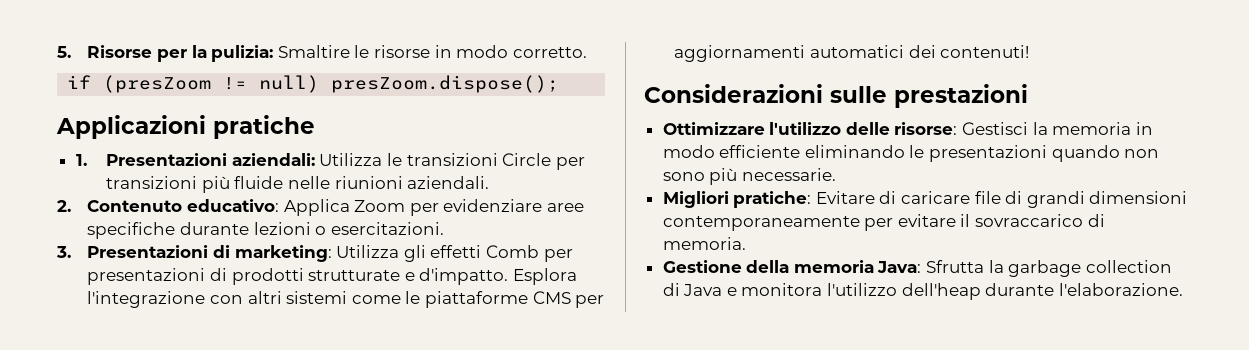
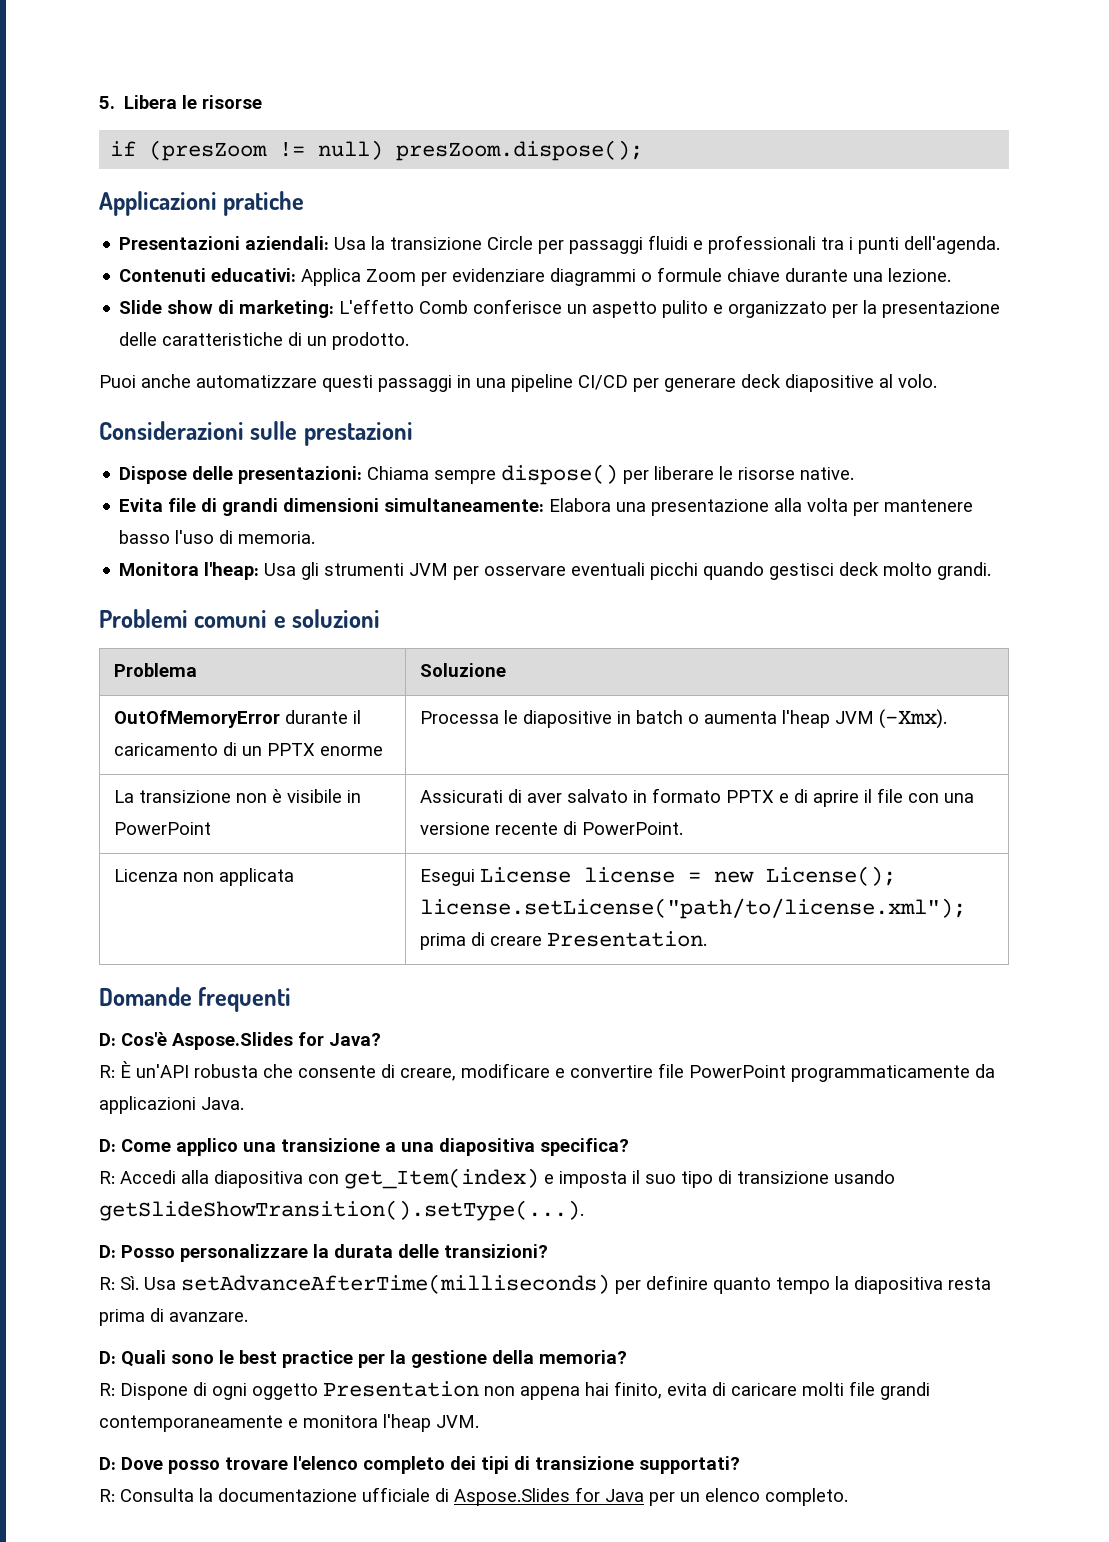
- 5. Risorse per la pulizia: Smaltire le risorse in modo corretto.
+ 5. Libera le risorse
- 1. Presentazioni aziendali: Utilizza le transizioni Circle per transizioni più fluide nelle riunioni aziendali.
- 2. Contenuto educativo: Applica Zoom per evidenziare aree specifiche durante lezioni o esercitazioni.
- 3. Presentazioni di marketing: Utilizza gli effetti Comb per presentazioni di prodotti strutturate e d'impatto. Esplora l'integrazione con altri sistemi come le piattaforme CMS per aggiornamenti automatici dei contenuti!
+ Presentazioni aziendali: Usa la transizione Circle per passaggi fluidi e professionali tra i punti dell'agenda.
+ Contenuti educativi: Applica Zoom per evidenziare diagrammi o formule chiave durante una lezione.
+ Slide show di marketing: L'effetto Comb conferisce un aspetto pulito e organizzato per la presentazione delle caratteristiche di un prodotto.
+ Puoi anche automatizzare questi passaggi in una pipeline CI/CD per generare deck diapositive al volo.
  Considerazioni sulle prestazioni
- Ottimizzare l'utilizzo delle risorse: Gestisci la memoria in modo efficiente eliminando le presentazioni quando non sono più necessarie.
- Migliori pratiche: Evitare di caricare file di grandi dimensioni contemporaneamente per evitare il sovraccarico di memoria.
- Gestione della memoria Java: Sfrutta la garbage collection di Java e monitora l'utilizzo dell'heap durante l'elaborazione.
+ Dispose delle presentazioni: Chiama sempre dispose() per liberare le risorse native.
+ Evita file di grandi dimensioni simultaneamente: Elabora una presentazione alla volta per mantenere basso l'uso di memoria.
+ Monitora l'heap: Usa gli strumenti JVM per osservare eventuali picchi quando gestisci deck molto grandi.
+ Problemi comuni e soluzioni
+ Problema | Soluzione
+ OutOfMemoryError durante il caricamento di un PPTX enorme | Processa le diapositive in batch o aumenta l'heap JVM (-Xmx).
+ La transizione non è visibile in PowerPoint | Assicurati di aver salvato in formato PPTX e di aprire il file con una versione recente di PowerPoint.
+ Licenza non applicata | Esegui License license = new License(); license.setLicense("path/to/license.xml"); prima di creare Presentation.
+ Domande frequenti
+ D: Cos'è Aspose.Slides for Java?
+ R: È un'API robusta che consente di creare, modificare e convertire file PowerPoint programmaticamente da applicazioni Java.
+ D: Come applico una transizione a una diapositiva specifica?
+ R: Accedi alla diapositiva con get_Item(index) e imposta il suo tipo di transizione usando getSlideShowTransition().setType(...).
+ D: Posso personalizzare la durata delle transizioni?
+ R: Sì. Usa setAdvanceAfterTime(milliseconds) per definire quanto tempo la diapositiva resta prima di avanzare.
+ D: Quali sono le best practice per la gestione della memoria?
+ R: Dispone di ogni oggetto Presentation non appena hai finito, evita di caricare molti file grandi contemporaneamente e monitora l'heap JVM.
+ D: Dove posso trovare l'elenco completo dei tipi di transizione supportati?
+ R: Consulta la documentazione ufficiale di Aspose.Slides for Java per un elenco completo.

